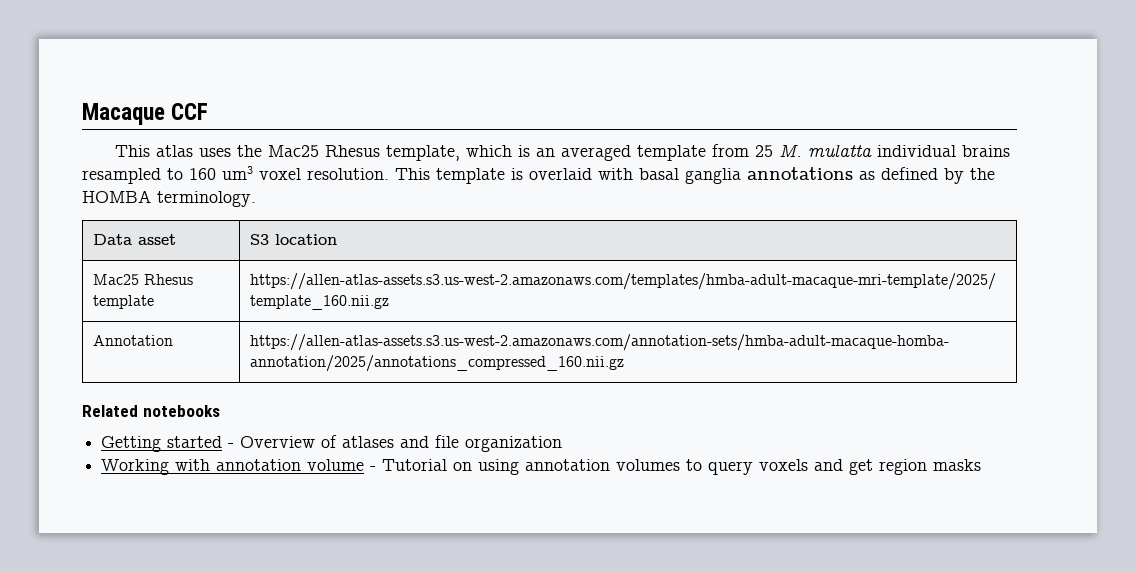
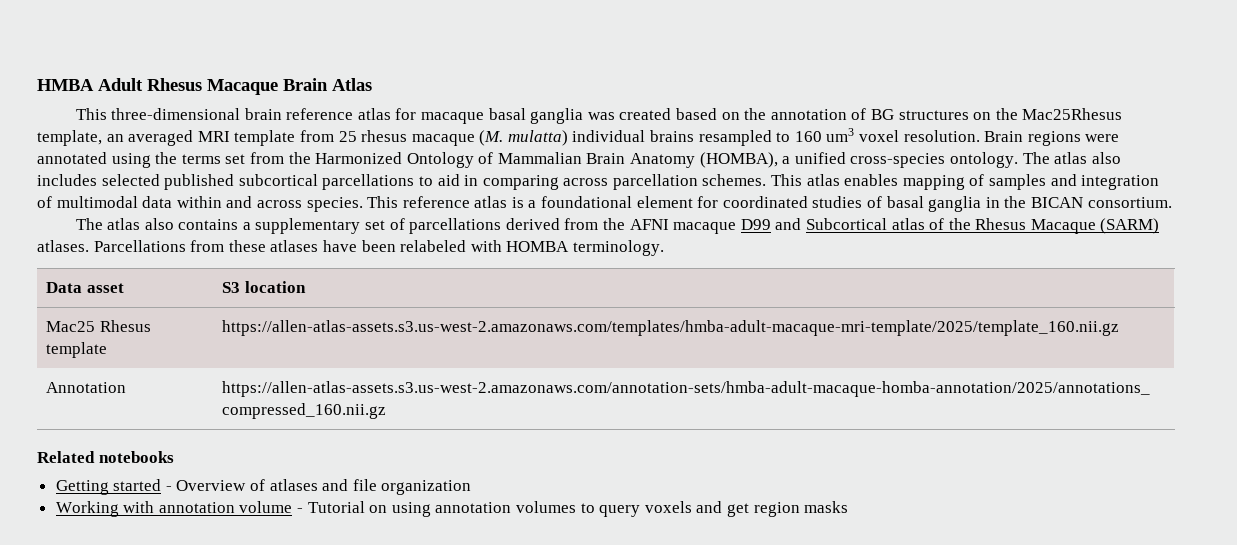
- Macaque CCF
- This atlas uses the Mac25 Rhesus template, which is an averaged template from 25 M. mulatta individual brains resampled to 160 um3 voxel resolution.
+ HMBA Adult Rhesus Macaque Brain Atlas
+ This three-dimensional brain reference atlas for macaque basal ganglia was created based on the annotation of BG structures on the Mac25Rhesus template, an averaged MRI template from 25 rhesus macaque (M. mulatta) individual brains resampled to 160 um3 voxel resolution.
- This template is overlaid with basal ganglia annotations as defined by the HOMBA terminology.
+ Brain regions were annotated using the terms set from the Harmonized Ontology of Mammalian Brain Anatomy (HOMBA), a unified cross-species ontology. The atlas also includes selected published subcortical parcellations to aid in comparing across parcellation schemes. This atlas enables mapping of samples and integration of multimodal data within and across species. This reference atlas is a foundational element for coordinated studies of basal ganglia in the BICAN consortium.
+ The atlas also contains a supplementary set of parcellations derived from the AFNI macaque D99 and Subcortical atlas of the Rhesus Macaque (SARM) atlases. Parcellations from these atlases have been relabeled with HOMBA terminology.

